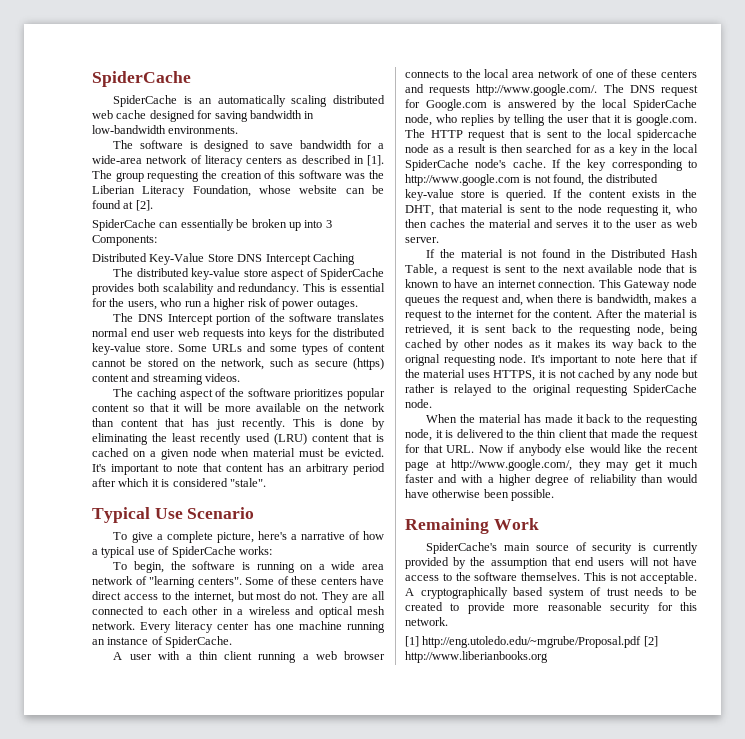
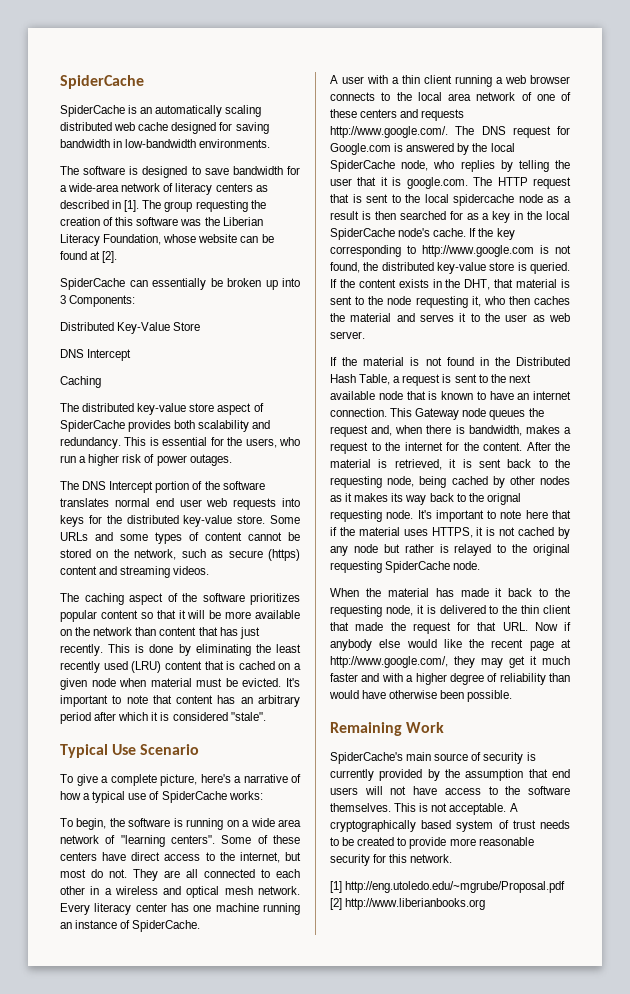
- Distributed Key-Value Store DNS Intercept Caching
+ Distributed Key-Value Store
+ DNS Intercept
+ Caching

